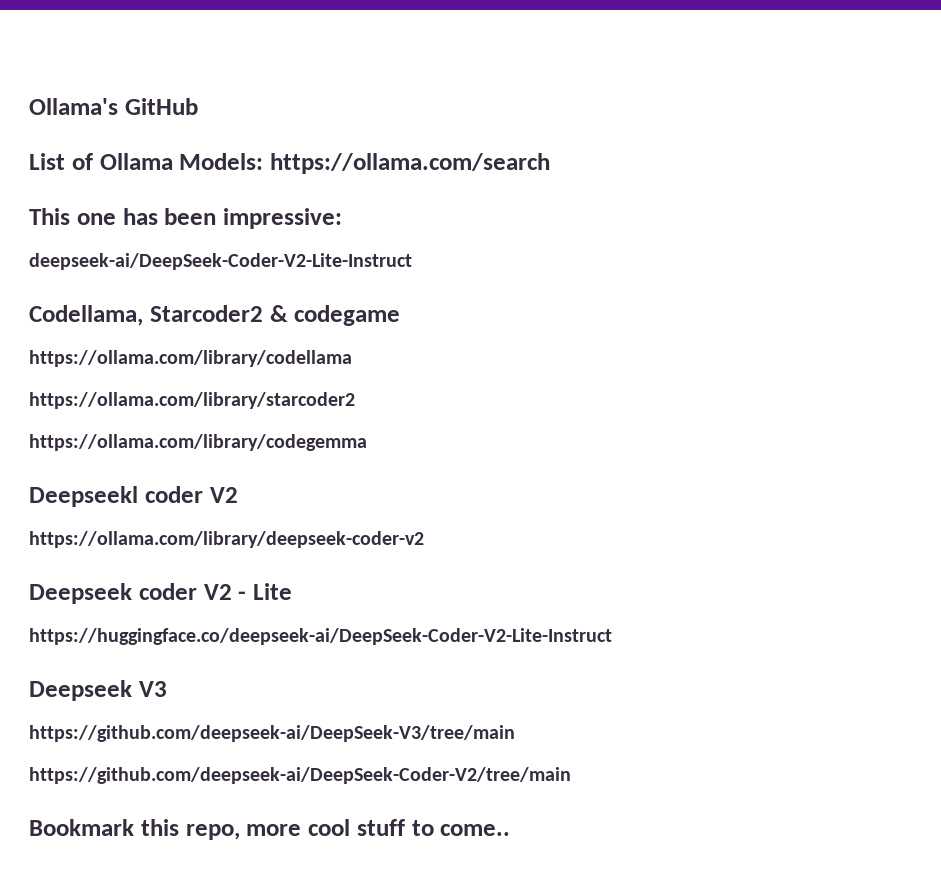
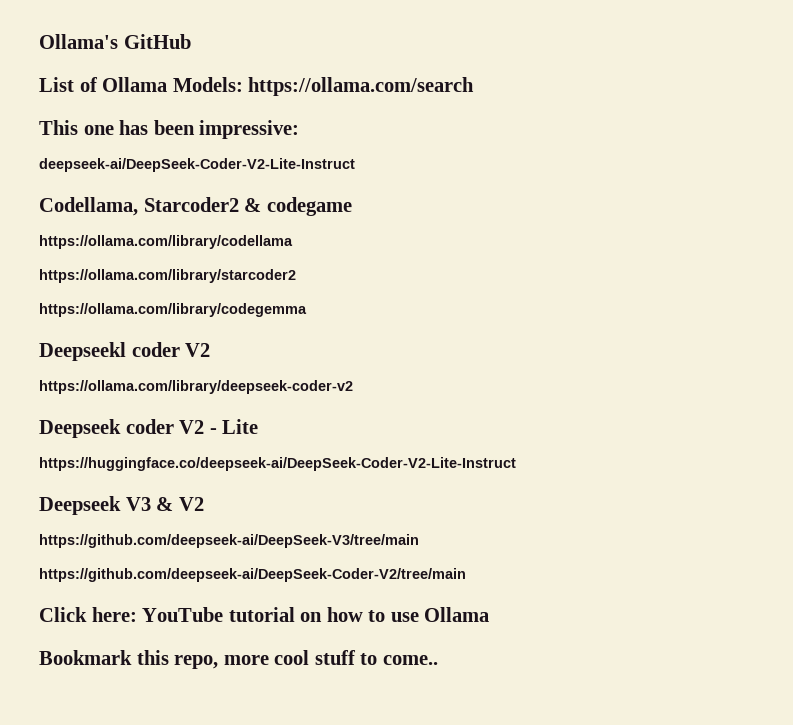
- Deepseek V3
+ Deepseek V3 & V2
+ Click here: YouTube tutorial on how to use Ollama

